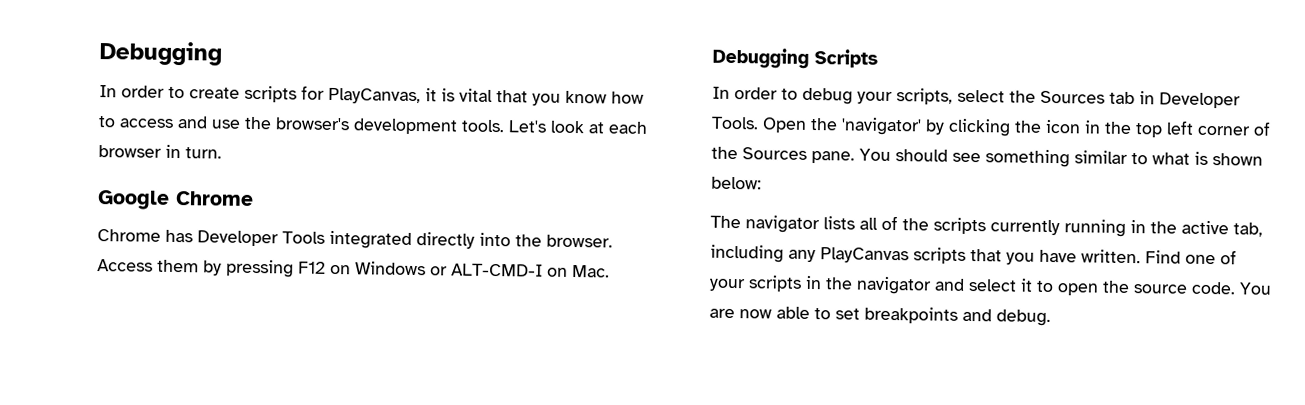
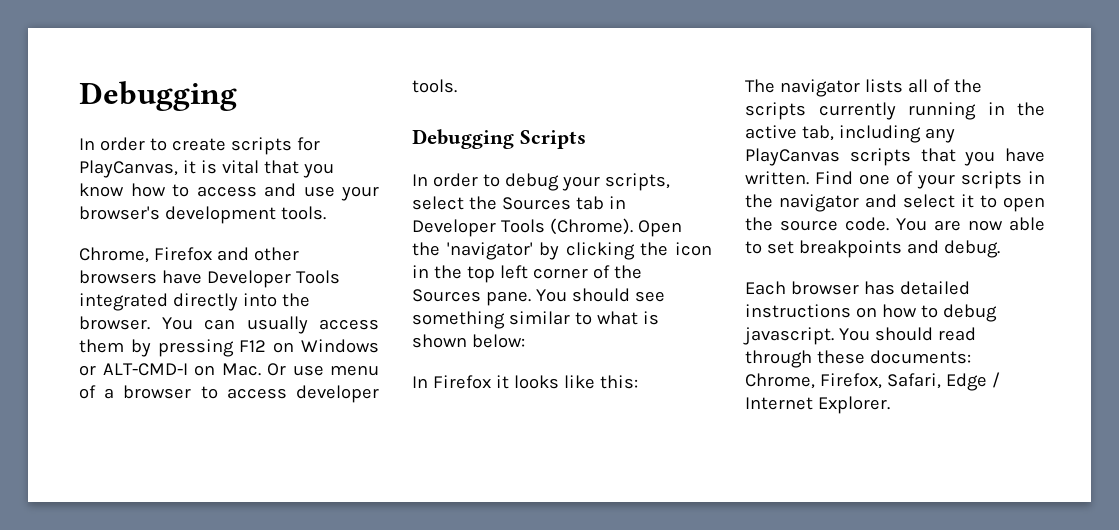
- In order to create scripts for PlayCanvas, it is vital that you know how to access and use the browser's development tools. Let's look at each browser in turn.
- Google Chrome
- Chrome has Developer Tools integrated directly into the browser.
+ In order to create scripts for PlayCanvas, it is vital that you know how to access and use your browser's development tools.
+ Chrome, Firefox and other browsers have Developer Tools integrated directly into the browser.
- Access them by pressing F12 on Windows or ALT-CMD-I on Mac.
+ You can usually access them by pressing F12 on Windows or ALT-CMD-I on Mac. Or use menu of a browser to access developer tools.
- In order to debug your scripts, select the Sources tab in Developer Tools.
+ In order to debug your scripts, select the Sources tab in Developer Tools (Chrome).
+ In Firefox it looks like this:
+ Each browser has detailed instructions on how to debug javascript. You should read through these documents: Chrome, Firefox, Safari, Edge / Internet Explorer.

